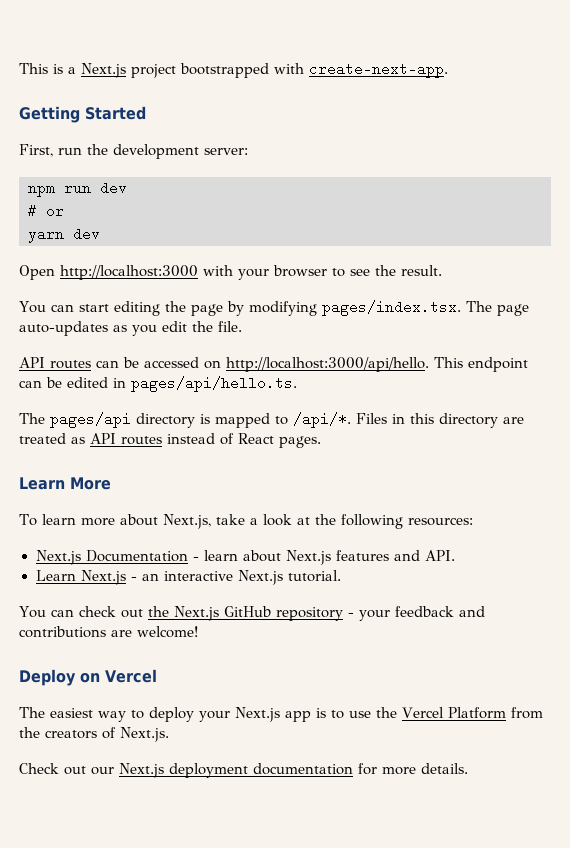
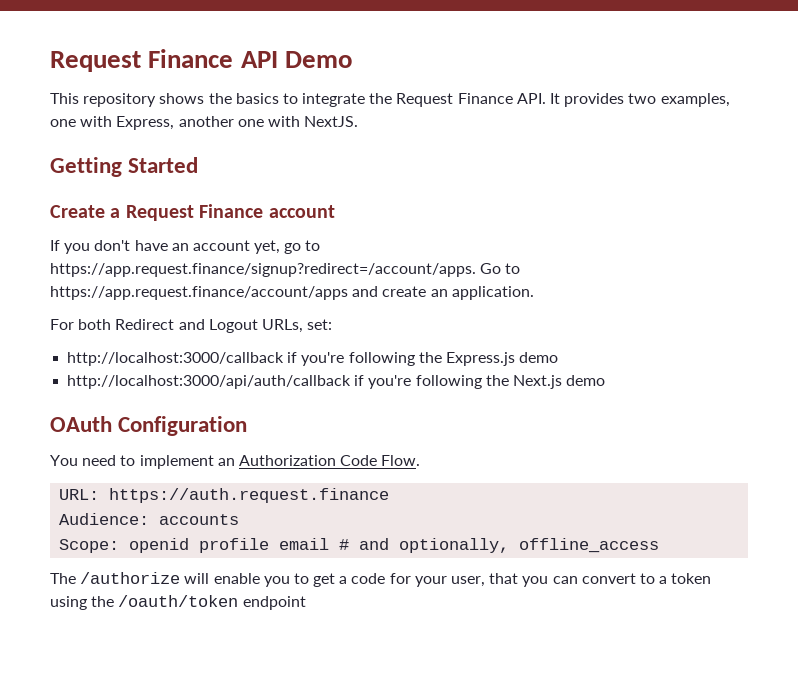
- This is a Next.js project bootstrapped with create-next-app.
+ Request Finance API Demo
+ This repository shows the basics to integrate the Request Finance API. It provides two examples, one with Express, another one with NextJS.
  Getting Started
- First, run the development server:
- npm run dev
- # or
- yarn dev
- Open http://localhost:3000 with your browser to see the result.
- You can start editing the page by modifying pages/index.tsx. The page auto-updates as you edit the file.
- API routes can be accessed on http://localhost:3000/api/hello. This endpoint can be edited in pages/api/hello.ts.
- The pages/api directory is mapped to /api/*. Files in this directory are treated as API routes instead of React pages.
- Learn More
- To learn more about Next.js, take a look at the following resources:
- Next.js Documentation - learn about Next.js features and API.
- Learn Next.js - an interactive Next.js tutorial.
- You can check out the Next.js GitHub repository - your feedback and contributions are welcome!
- Deploy on Vercel
- The easiest way to deploy your Next.js app is to use the Vercel Platform from the creators of Next.js.
- Check out our Next.js deployment documentation for more details.
+ Create a Request Finance account
+ If you don't have an account yet, go to https://app.request.finance/signup?redirect=/account/apps. Go to https://app.request.finance/account/apps and create an application.
+ For both Redirect and Logout URLs, set:
+ http://localhost:3000/callback if you're following the Express.js demo
+ http://localhost:3000/api/auth/callback if you're following the Next.js demo
+ OAuth Configuration
+ You need to implement an Authorization Code Flow.
+ URL: https://auth.request.finance
+ Audience: accounts
+ Scope: openid profile email # and optionally, offline_access
+ The /authorize will enable you to get a code for your user, that you can convert to a token using the /oauth/token endpoint

